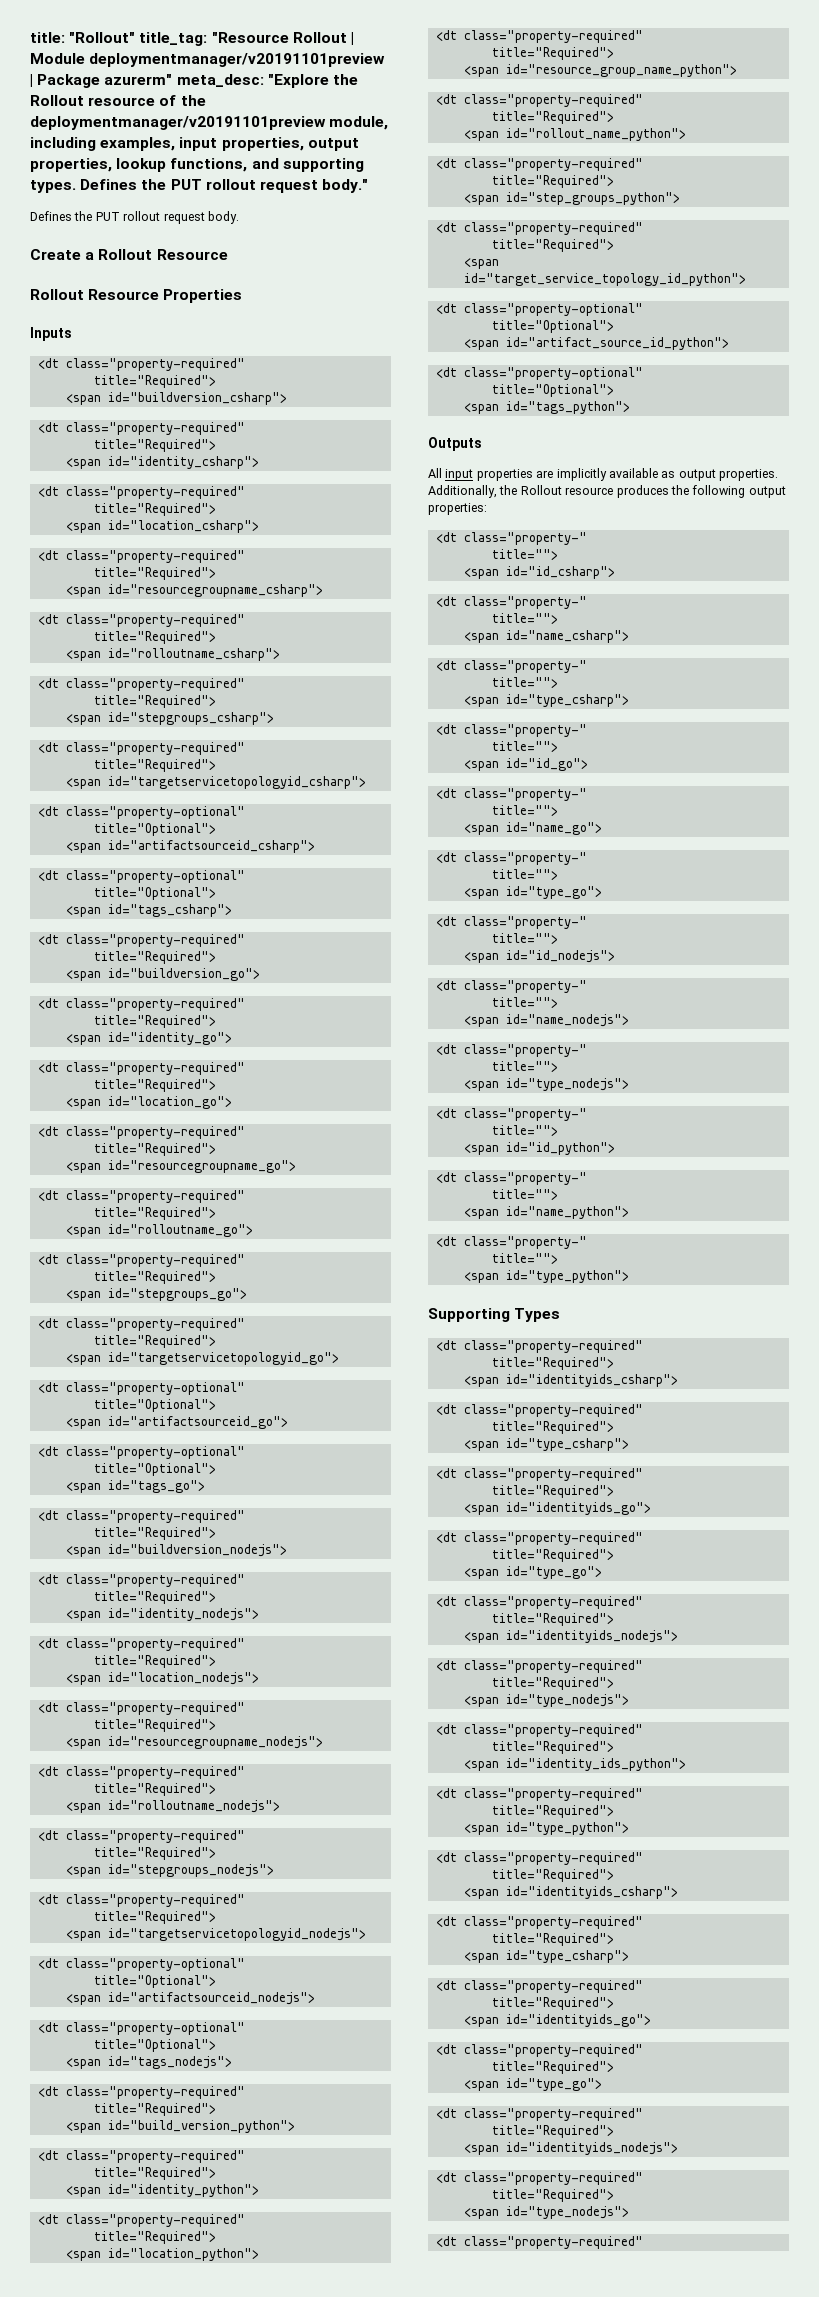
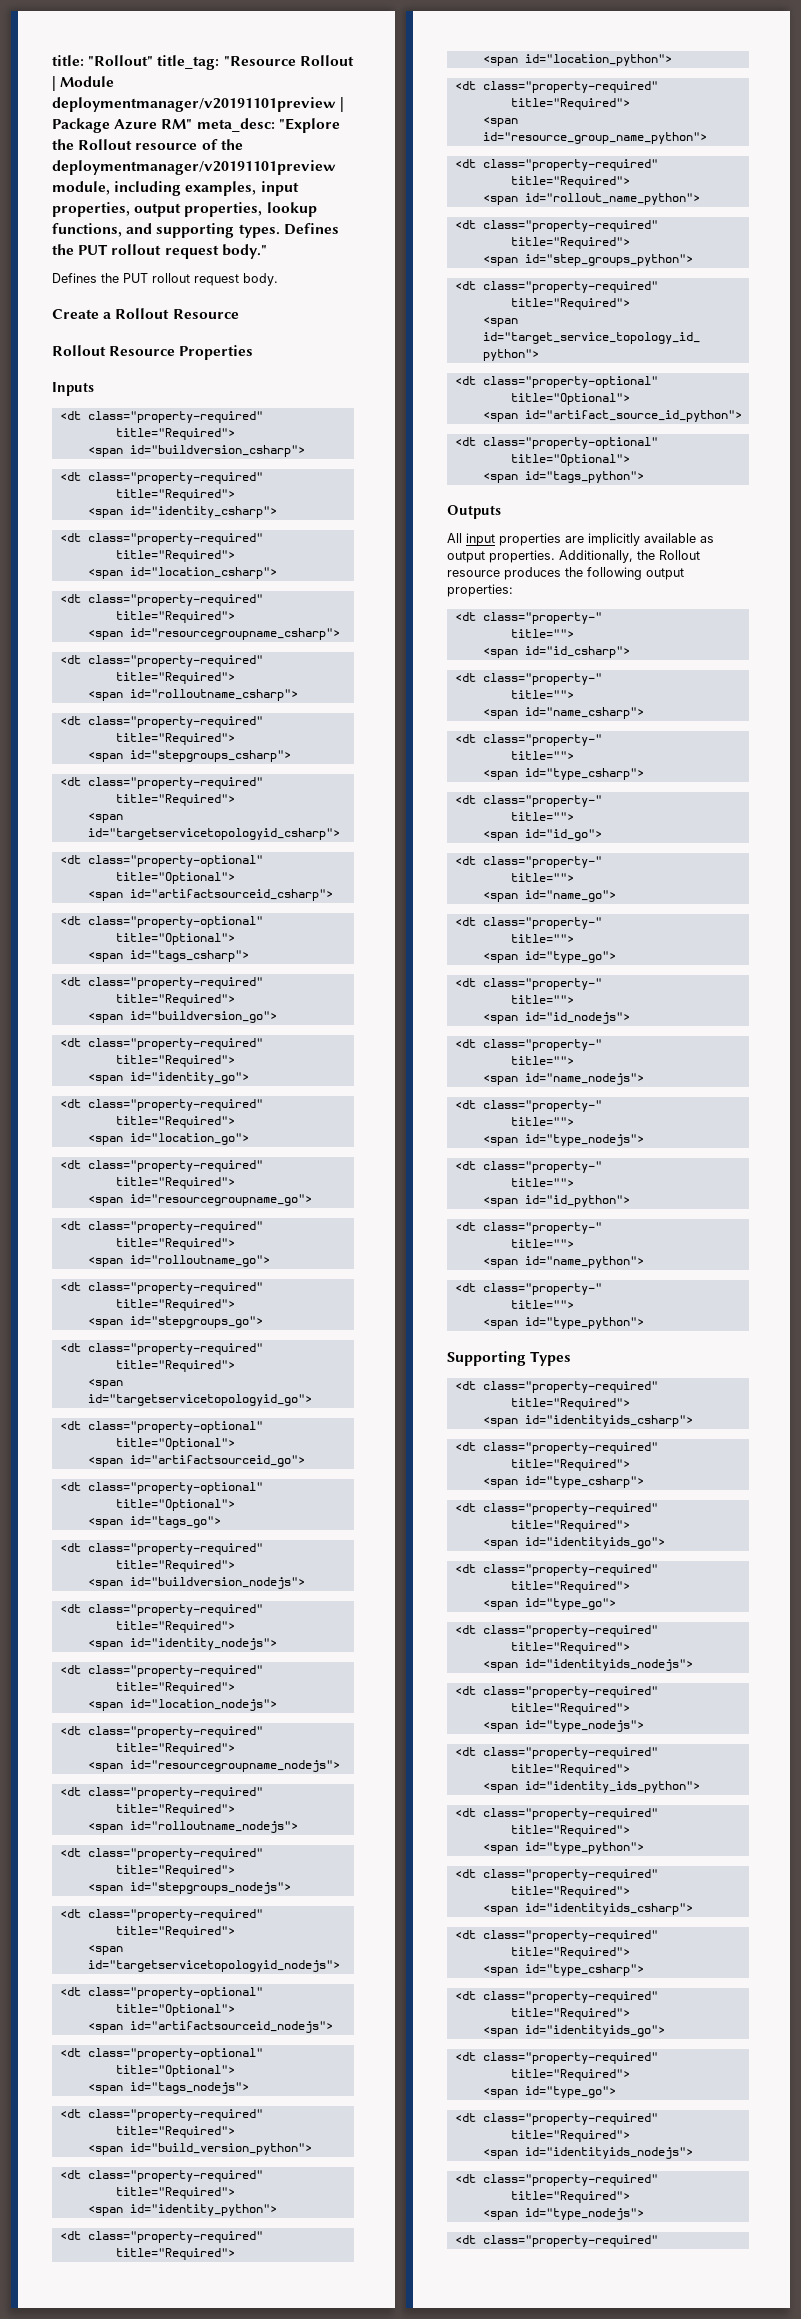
- title: "Rollout" title_tag: "Resource Rollout | Module deploymentmanager/v20191101preview | Package azurerm" meta_desc: "Explore the Rollout resource of the deploymentmanager/v20191101preview module, including examples, input properties, output properties, lookup functions, and supporting types.
+ title: "Rollout" title_tag: "Resource Rollout | Module deploymentmanager/v20191101preview | Package Azure RM" meta_desc: "Explore the Rollout resource of the deploymentmanager/v20191101preview module, including examples, input properties, output properties, lookup functions, and supporting types.

